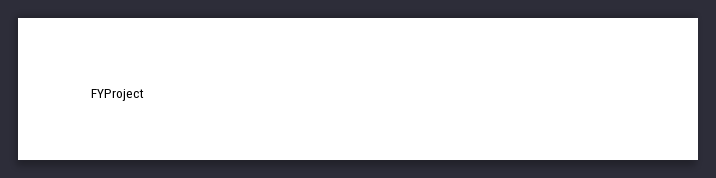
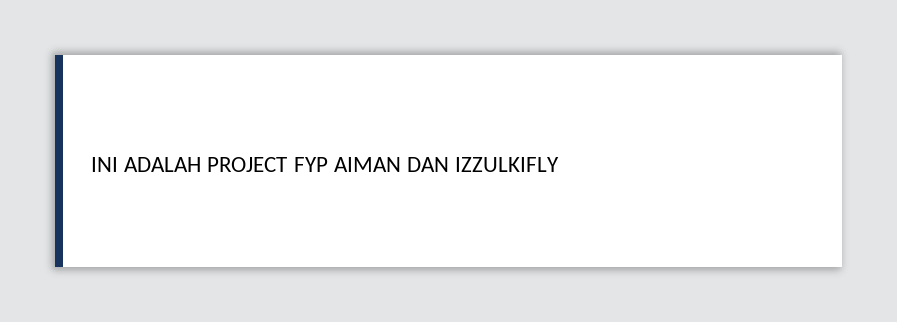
- FYProject
+ INI ADALAH PROJECT FYP AIMAN DAN IZZULKIFLY

